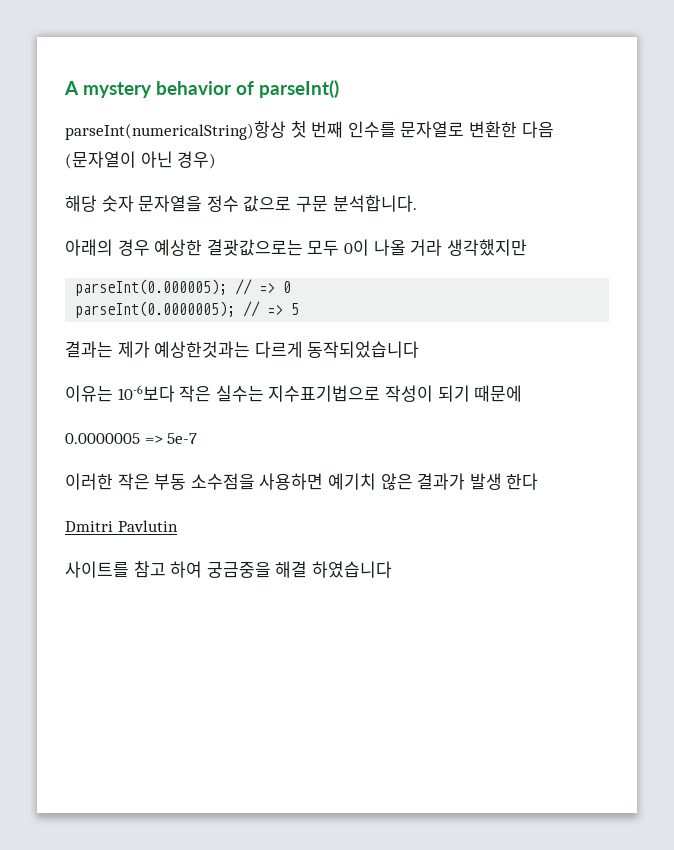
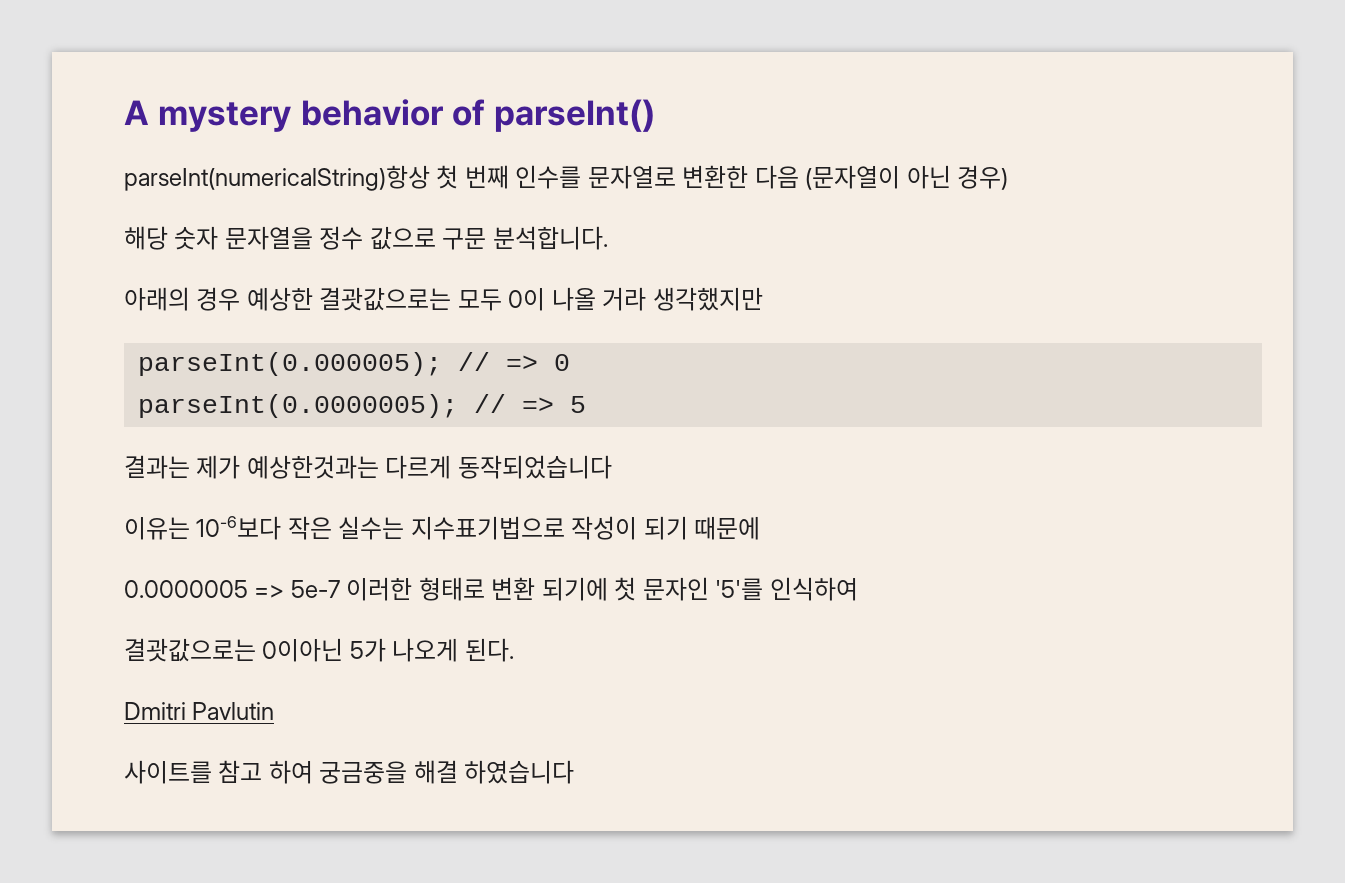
- 0.0000005 => 5e-7
- 이러한 작은 부동 소수점을 사용하면 예기치 않은 결과가 발생 한다
+ 0.0000005 => 5e-7 이러한 형태로 변환 되기에 첫 문자인 '5'를 인식하여
+ 결괏값으로는 0이아닌 5가 나오게 된다.

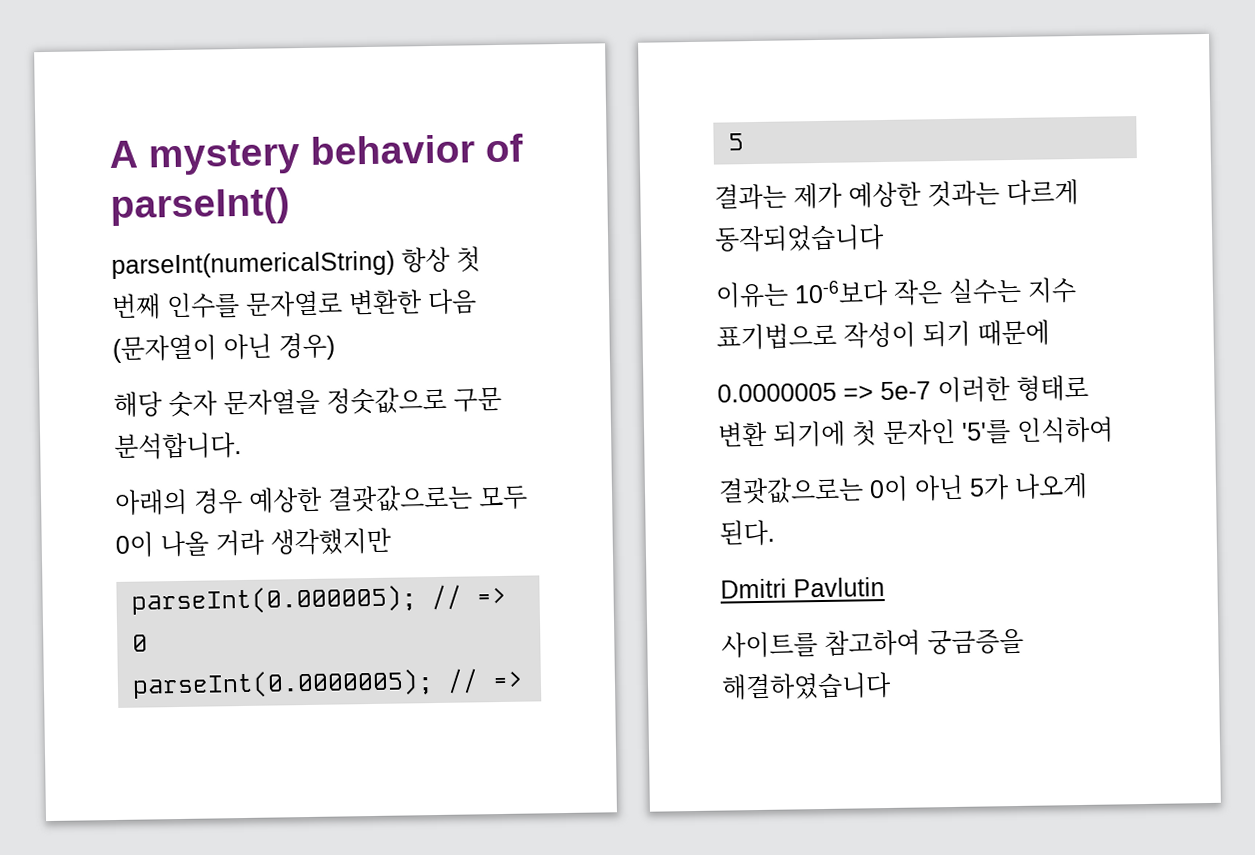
- parseInt(numericalString)항상 첫 번째 인수를 문자열로 변환한 다음 (문자열이 아닌 경우)
+ parseInt(numericalString) 항상 첫 번째 인수를 문자열로 변환한 다음 (문자열이 아닌 경우)
- 해당 숫자 문자열을 정수 값으로 구문 분석합니다.
+ 해당 숫자 문자열을 정숫값으로 구문 분석합니다.
- 결과는 제가 예상한것과는 다르게 동작되었습니다
+ 결과는 제가 예상한 것과는 다르게 동작되었습니다
- 이유는 10-6보다 작은 실수는 지수표기법으로 작성이 되기 때문에
+ 이유는 10-6보다 작은 실수는 지수 표기법으로 작성이 되기 때문에
- 결괏값으로는 0이아닌 5가 나오게 된다.
+ 결괏값으로는 0이 아닌 5가 나오게 된다.
- 사이트를 참고 하여 궁금중을 해결 하였습니다
+ 사이트를 참고하여 궁금증을 해결하였습니다

